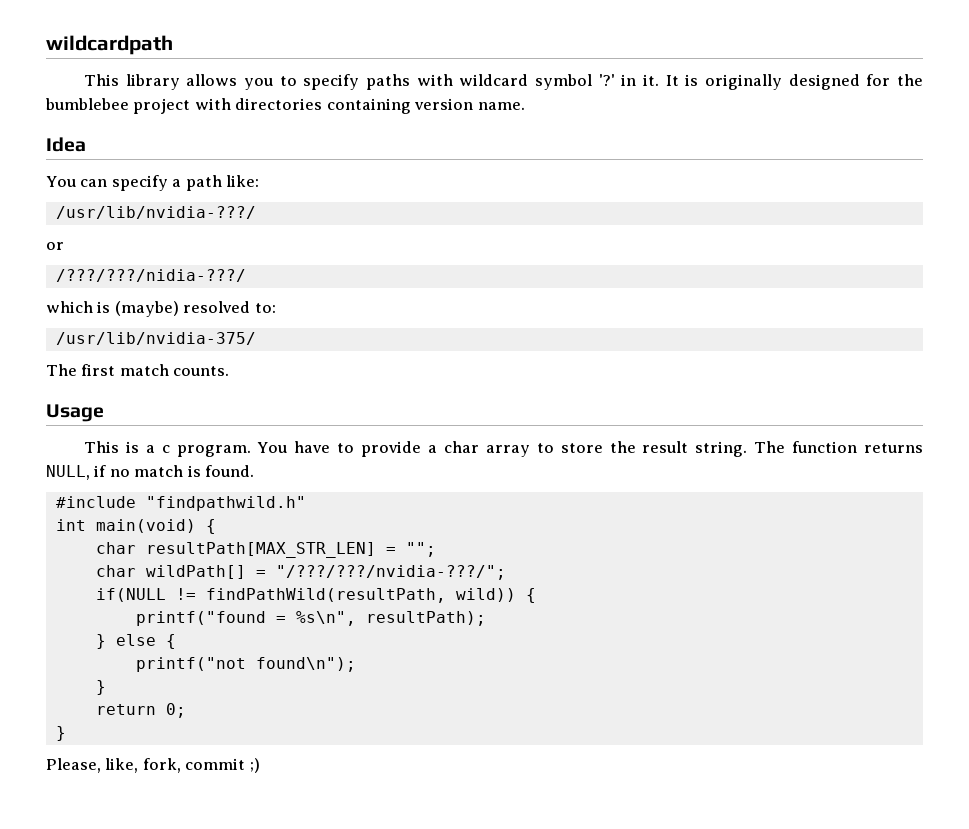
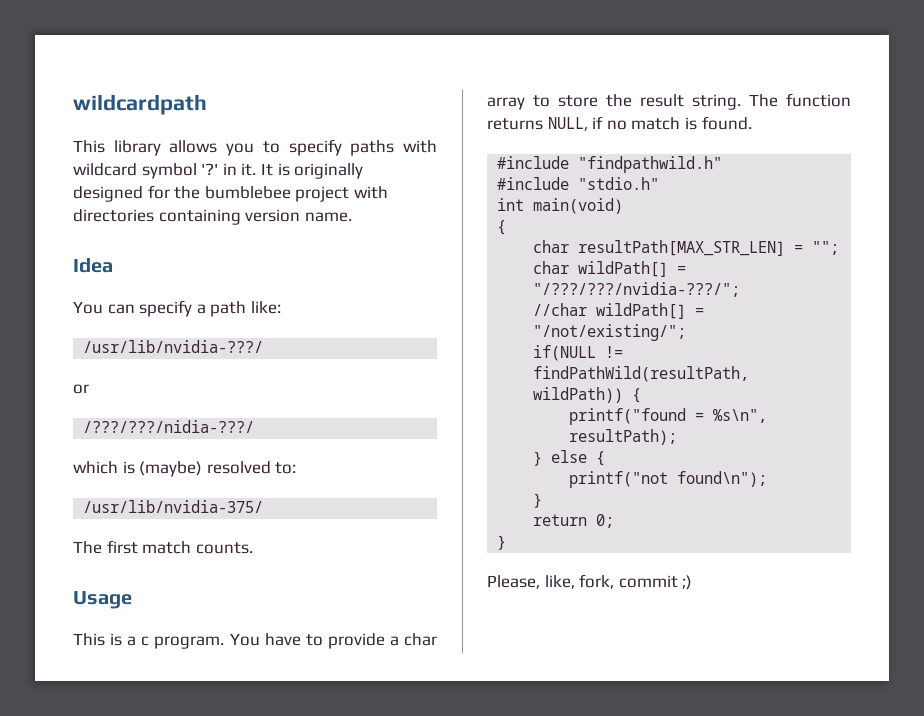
+ #include "stdio.h"
- int main(void) {
+ int main(void)
+ {
+ //char wildPath[] = "/not/existing/";
- if(NULL != findPathWild(resultPath, wild)) {
+ if(NULL != findPathWild(resultPath, wildPath)) {

